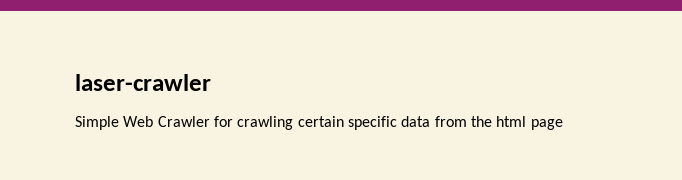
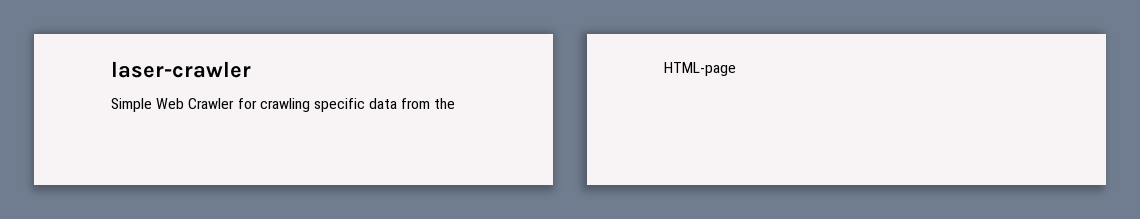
- Simple Web Crawler for crawling certain specific data from the html page
+ Simple Web Crawler for crawling specific data from the HTML-page

